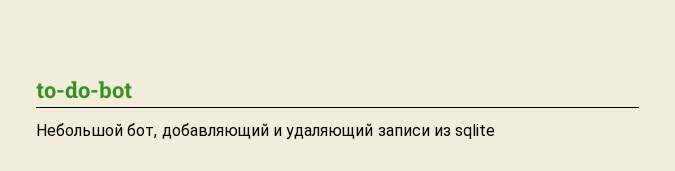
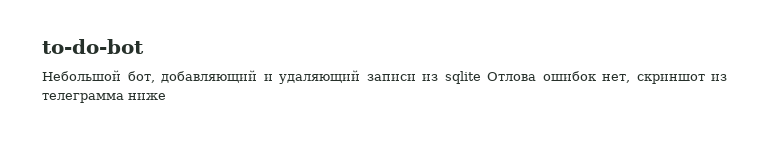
- Небольшой бот, добавляющий и удаляющий записи из sqlite
+ Небольшой бот, добавляющий и удаляющий записи из sqlite Отлова ошибок нет, скриншот из телеграмма ниже

